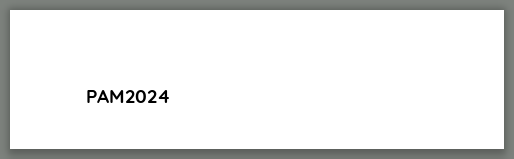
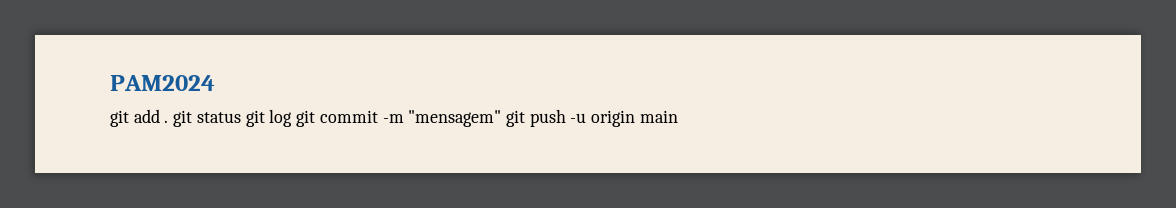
+ git add . git status git log git commit -m "mensagem" git push -u origin main

